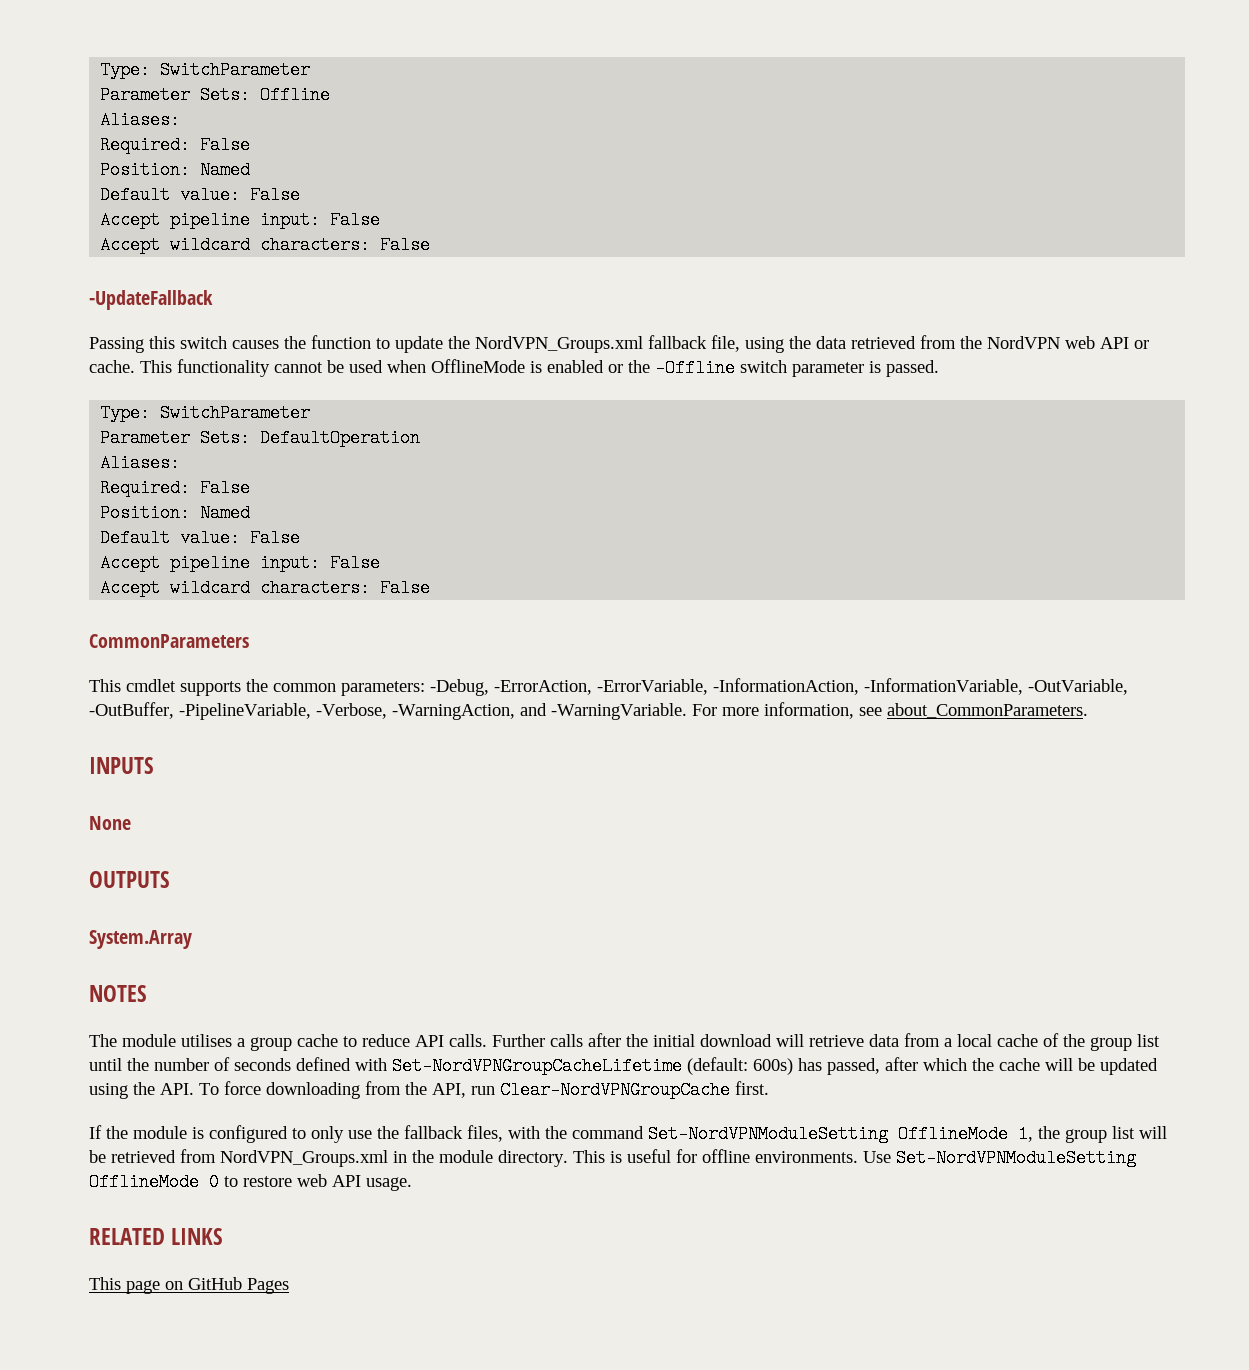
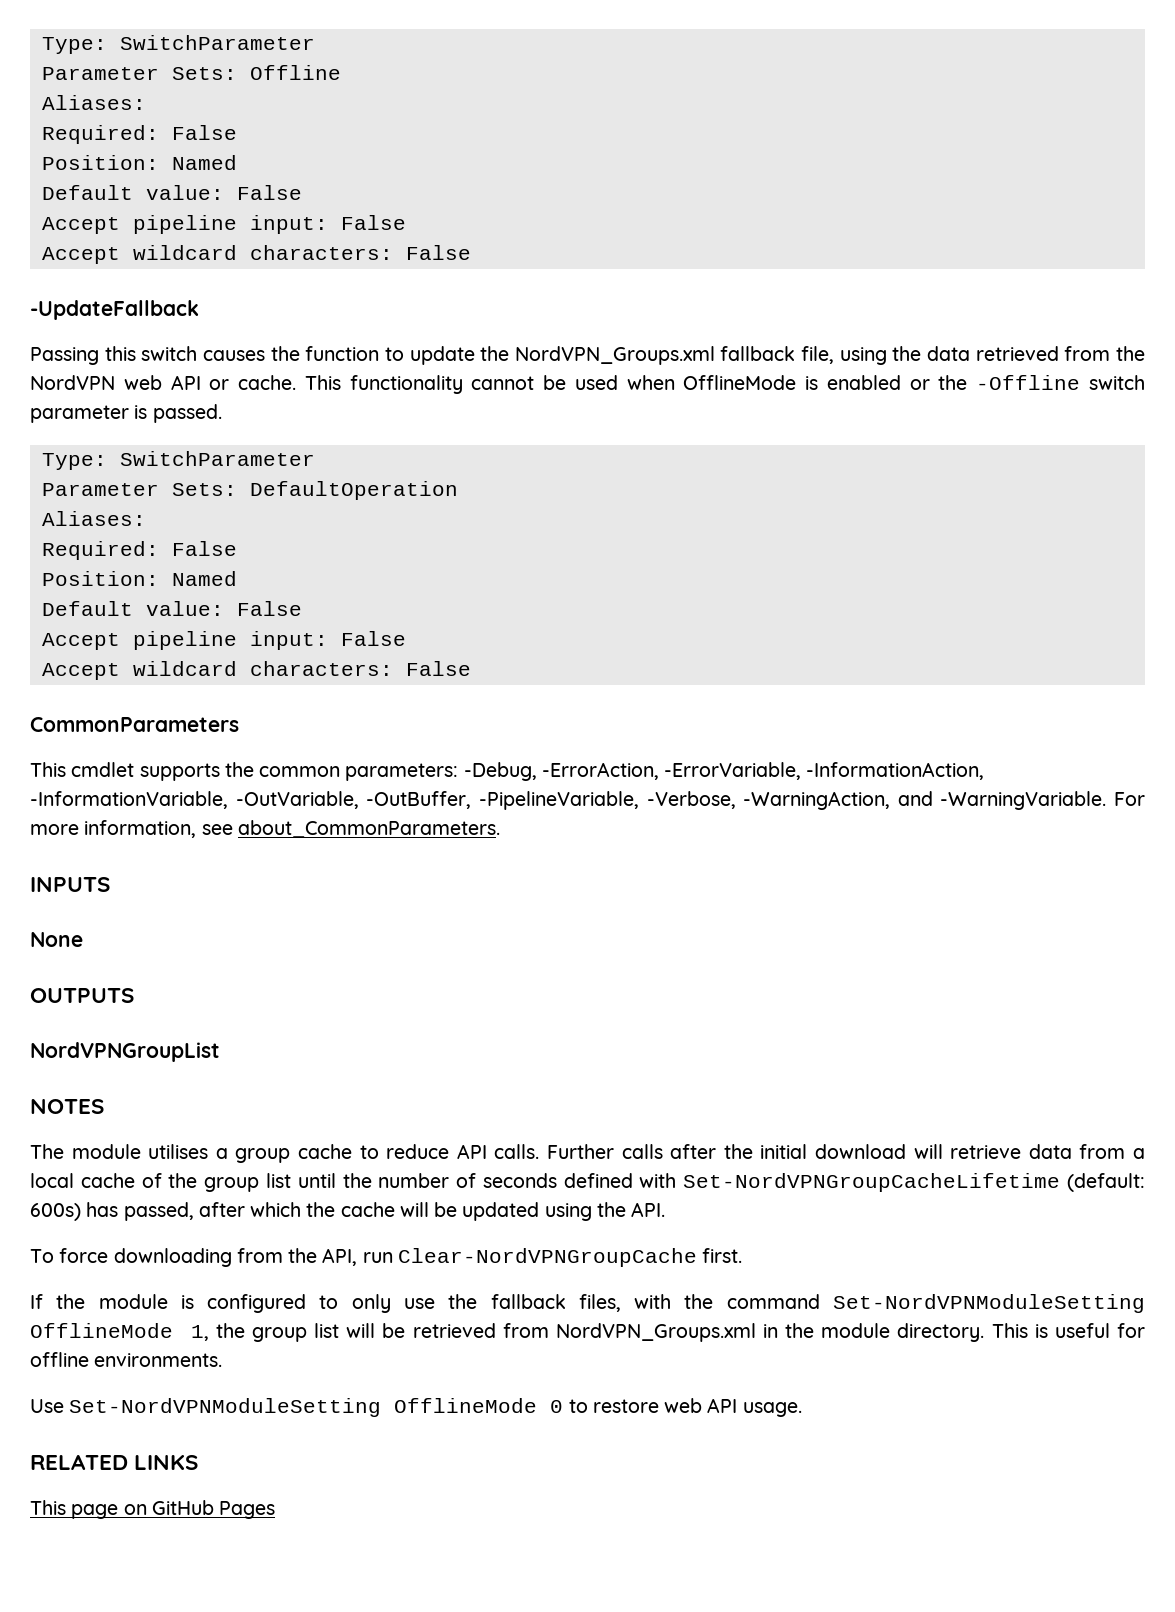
- System.Array
+ NordVPNGroupList
- Further calls after the initial download will retrieve data from a local cache of the group list until the number of seconds defined with Set-NordVPNGroupCacheLifetime (default: 600s) has passed, after which the cache will be updated using the API. To force downloading from the API, run Clear-NordVPNGroupCache first.
+ Further calls after the initial download will retrieve data from a local cache of the group list until the number of seconds defined with Set-NordVPNGroupCacheLifetime (default: 600s) has passed, after which the cache will be updated using the API.
+ To force downloading from the API, run Clear-NordVPNGroupCache first.
- This is useful for offline environments. Use Set-NordVPNModuleSetting OfflineMode 0 to restore web API usage.
+ This is useful for offline environments.
+ Use Set-NordVPNModuleSetting OfflineMode 0 to restore web API usage.

